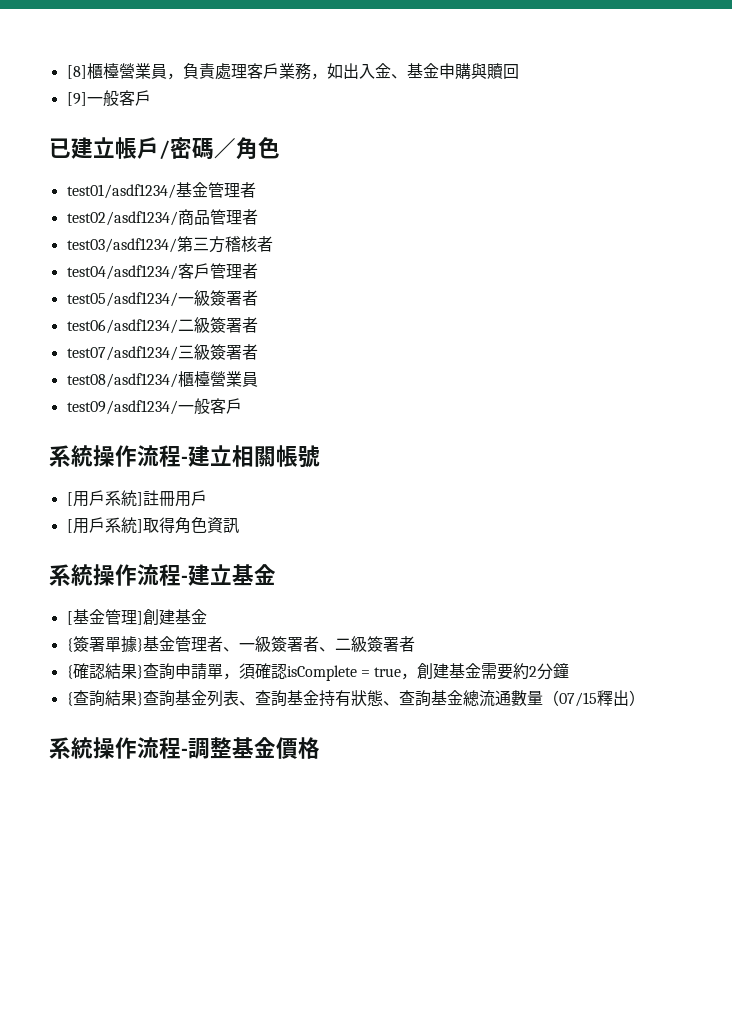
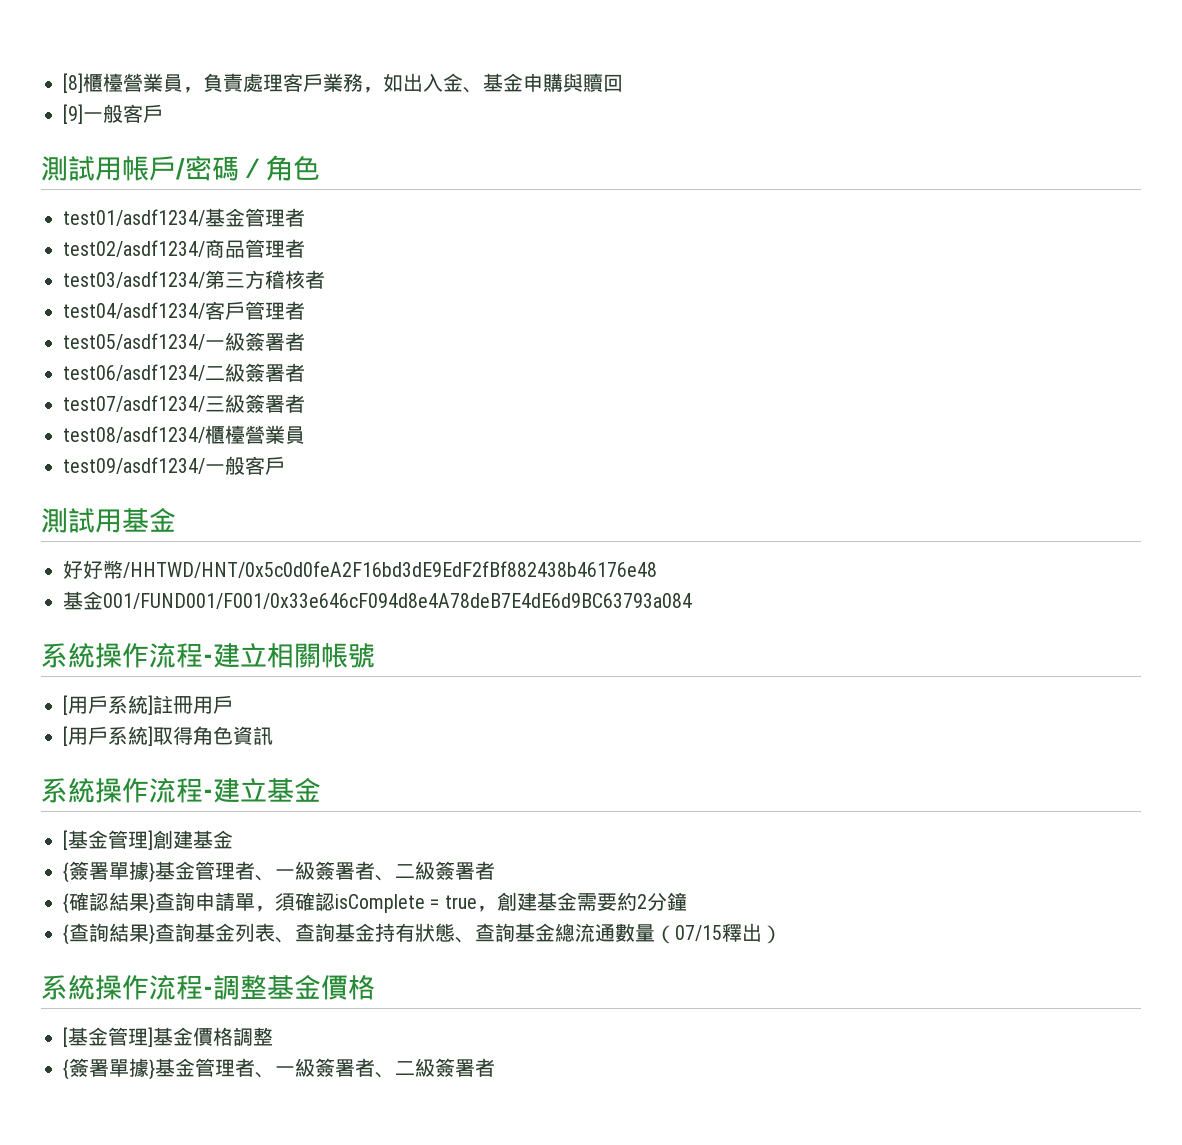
- 已建立帳戶/密碼／角色
+ 測試用帳戶/密碼／角色
+ 測試用基金
+ 好好幣/HHTWD/HNT/0x5c0d0feA2F16bd3dE9EdF2fBf882438b46176e48
+ 基金001/FUND001/F001/0x33e646cF094d8e4A78deB7E4dE6d9BC63793a084
+ [基金管理]基金價格調整
+ {簽署單據}基金管理者、一級簽署者、二級簽署者

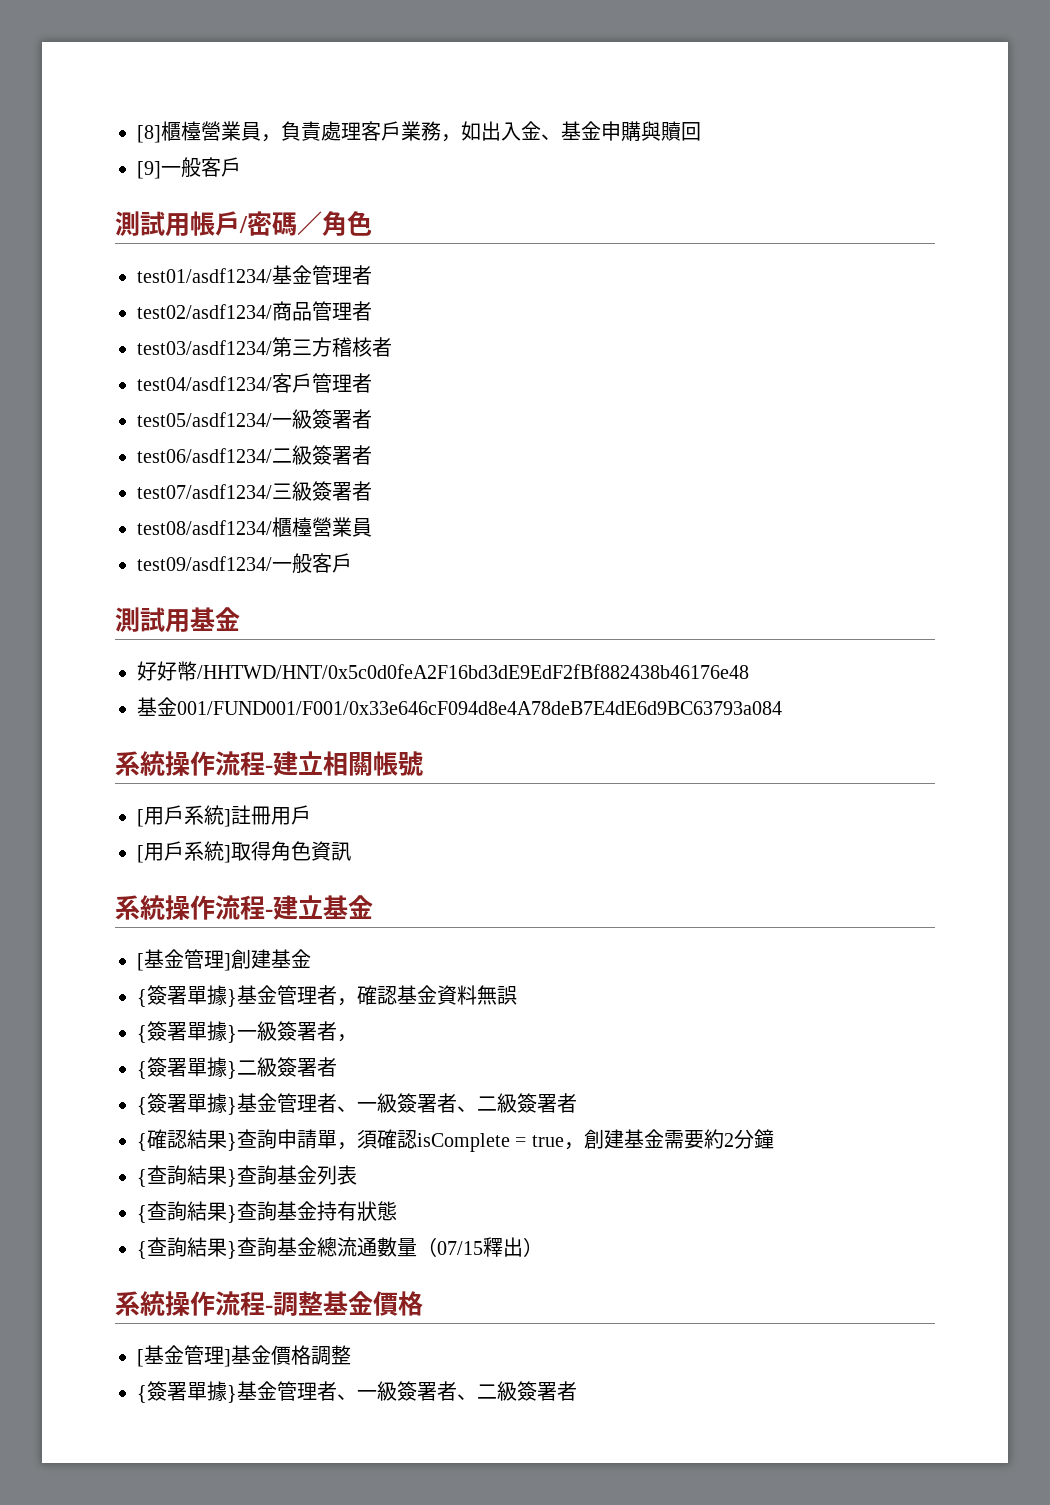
+ {簽署單據}基金管理者，確認基金資料無誤
+ {簽署單據}一級簽署者，
+ {簽署單據}二級簽署者
- {查詢結果}查詢基金列表、查詢基金持有狀態、查詢基金總流通數量（07/15釋出）
+ {查詢結果}查詢基金列表
+ {查詢結果}查詢基金持有狀態
+ {查詢結果}查詢基金總流通數量（07/15釋出）

